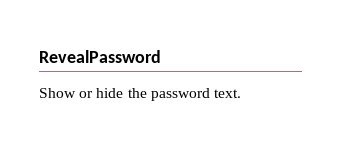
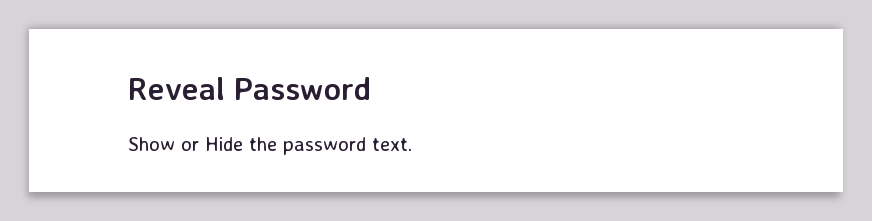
- RevealPassword
+ Reveal Password
- Show or hide the password text.
+ Show or Hide the password text.

